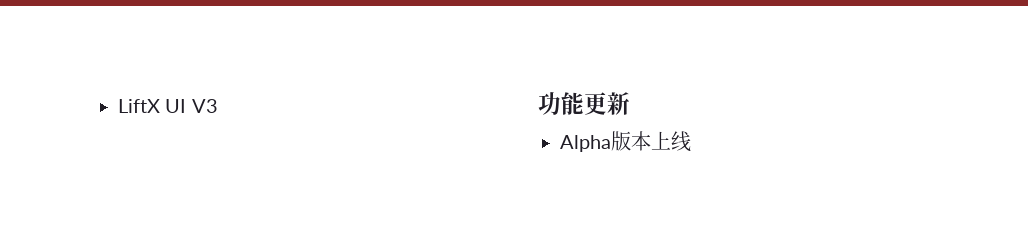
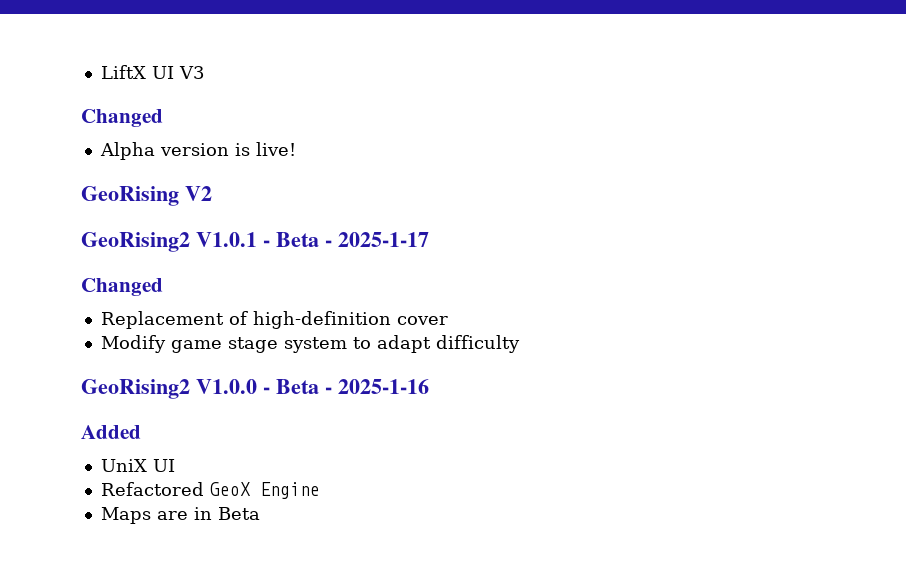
  LiftX UI V3
- 功能更新
+ Changed
- Alpha版本上线
+ Alpha version is live!
+ GeoRising V2
+ GeoRising2 V1.0.1 - Beta - 2025-1-17
+ Changed
+ Replacement of high-definition cover
+ Modify game stage system to adapt difficulty
+ GeoRising2 V1.0.0 - Beta - 2025-1-16
+ Added
+ UniX UI
+ Refactored GeoX Engine
+ Maps are in Beta

